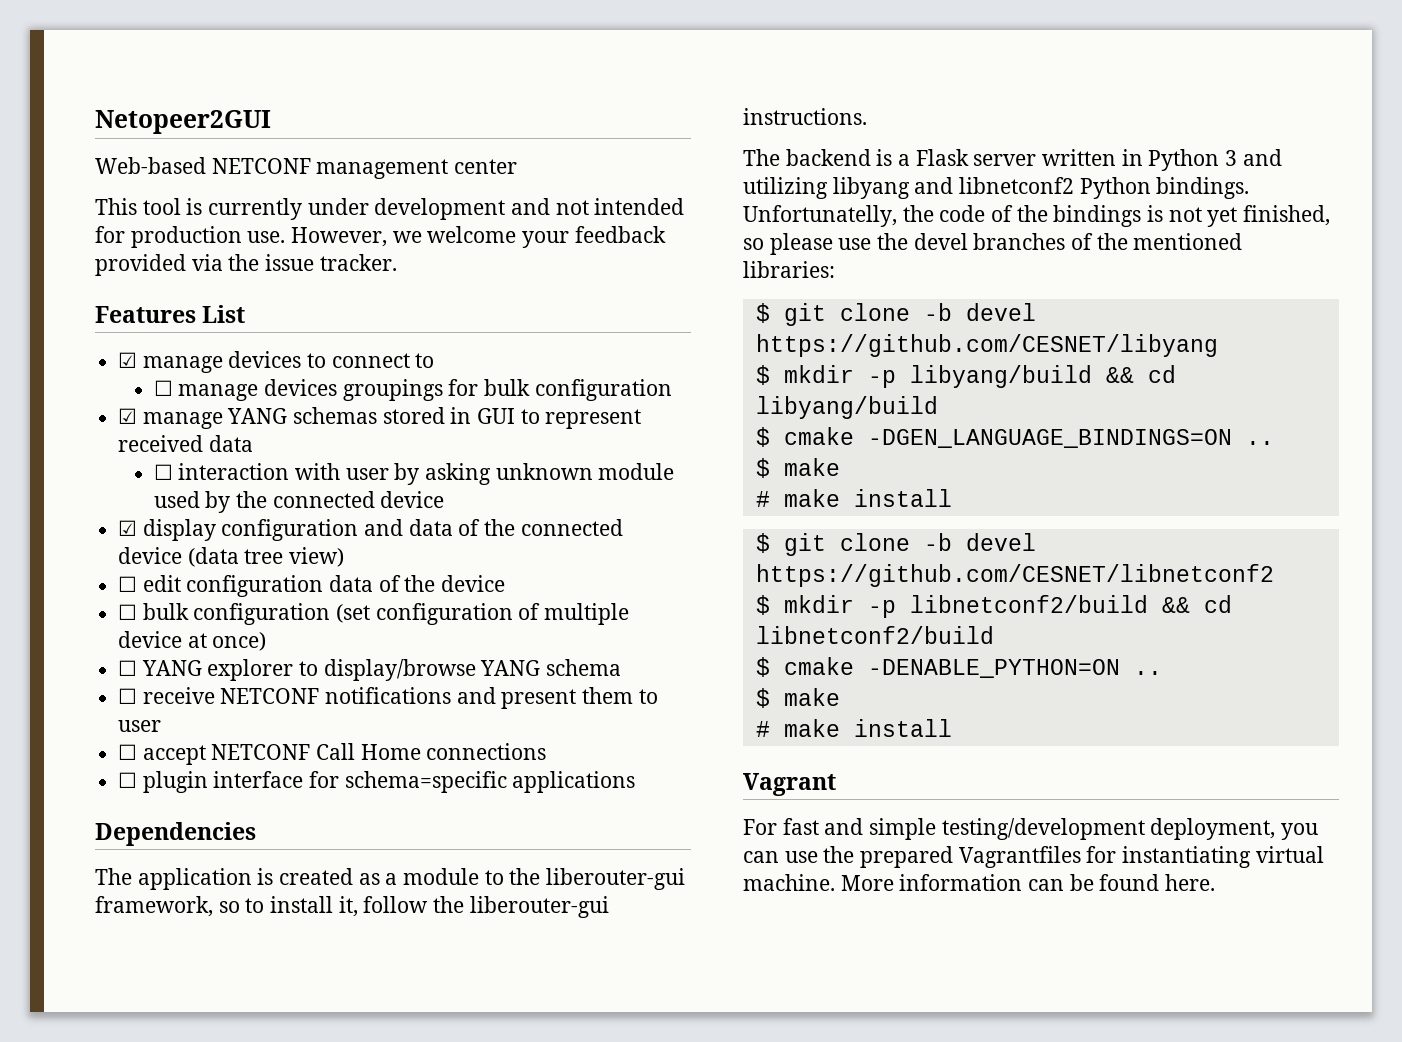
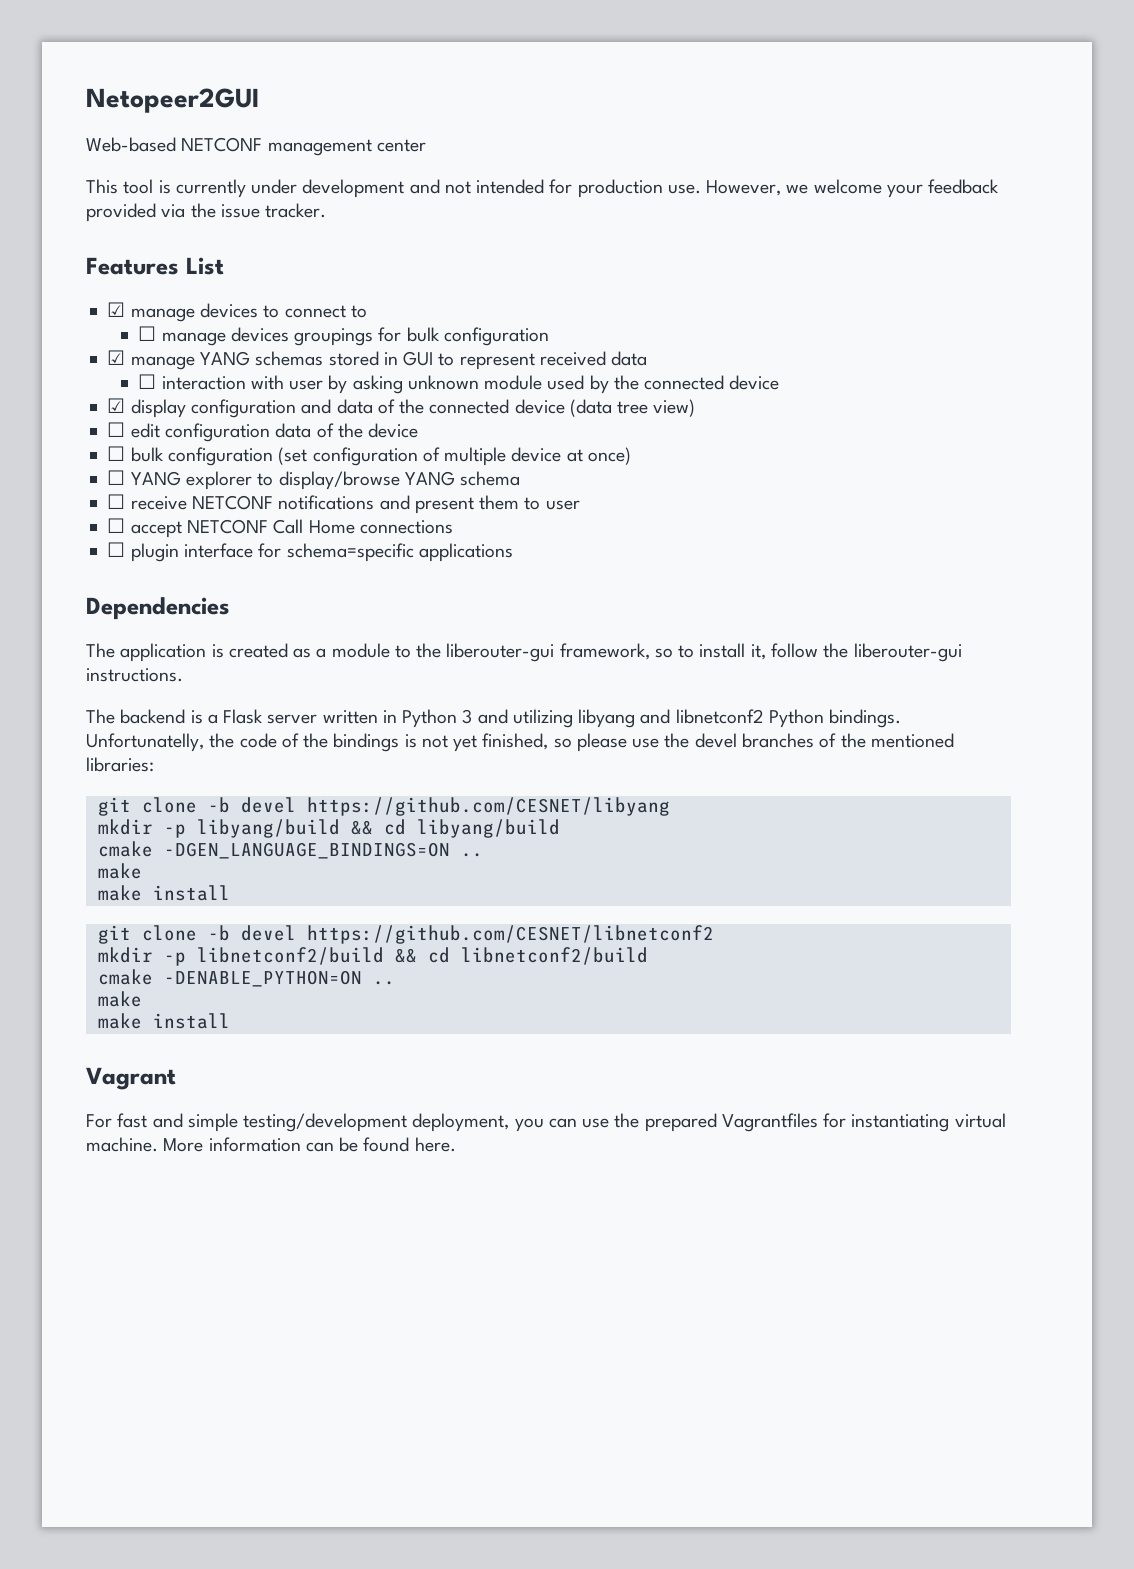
- $ git clone -b devel https://github.com/CESNET/libyang
+ git clone -b devel https://github.com/CESNET/libyang
- $ mkdir -p libyang/build && cd libyang/build
+ mkdir -p libyang/build && cd libyang/build
- $ cmake -DGEN_LANGUAGE_BINDINGS=ON ..
- $ make
- # make install
- $ git clone -b devel https://github.com/CESNET/libnetconf2
+ cmake -DGEN_LANGUAGE_BINDINGS=ON ..
+ make
+ make install
+ git clone -b devel https://github.com/CESNET/libnetconf2
- $ mkdir -p libnetconf2/build && cd libnetconf2/build
+ mkdir -p libnetconf2/build && cd libnetconf2/build
- $ cmake -DENABLE_PYTHON=ON ..
- $ make
- # make install
+ cmake -DENABLE_PYTHON=ON ..
+ make
+ make install

